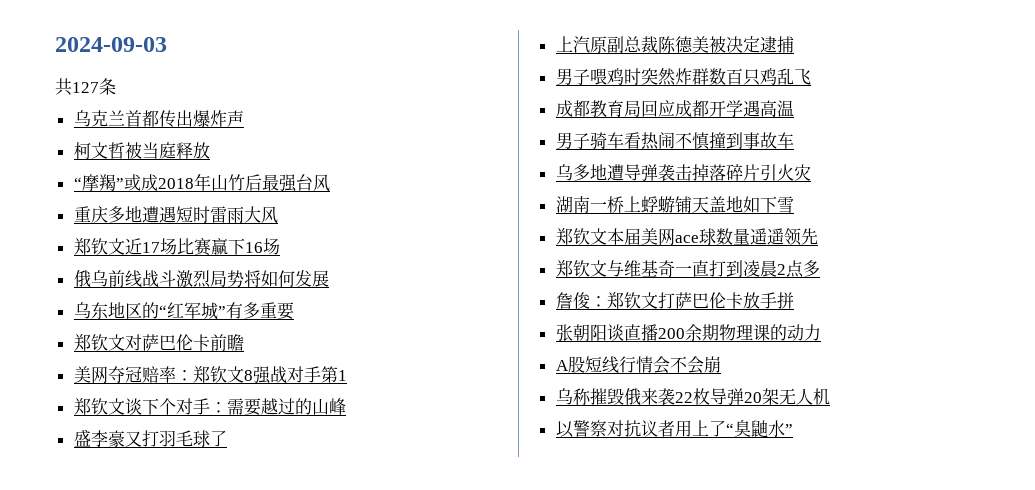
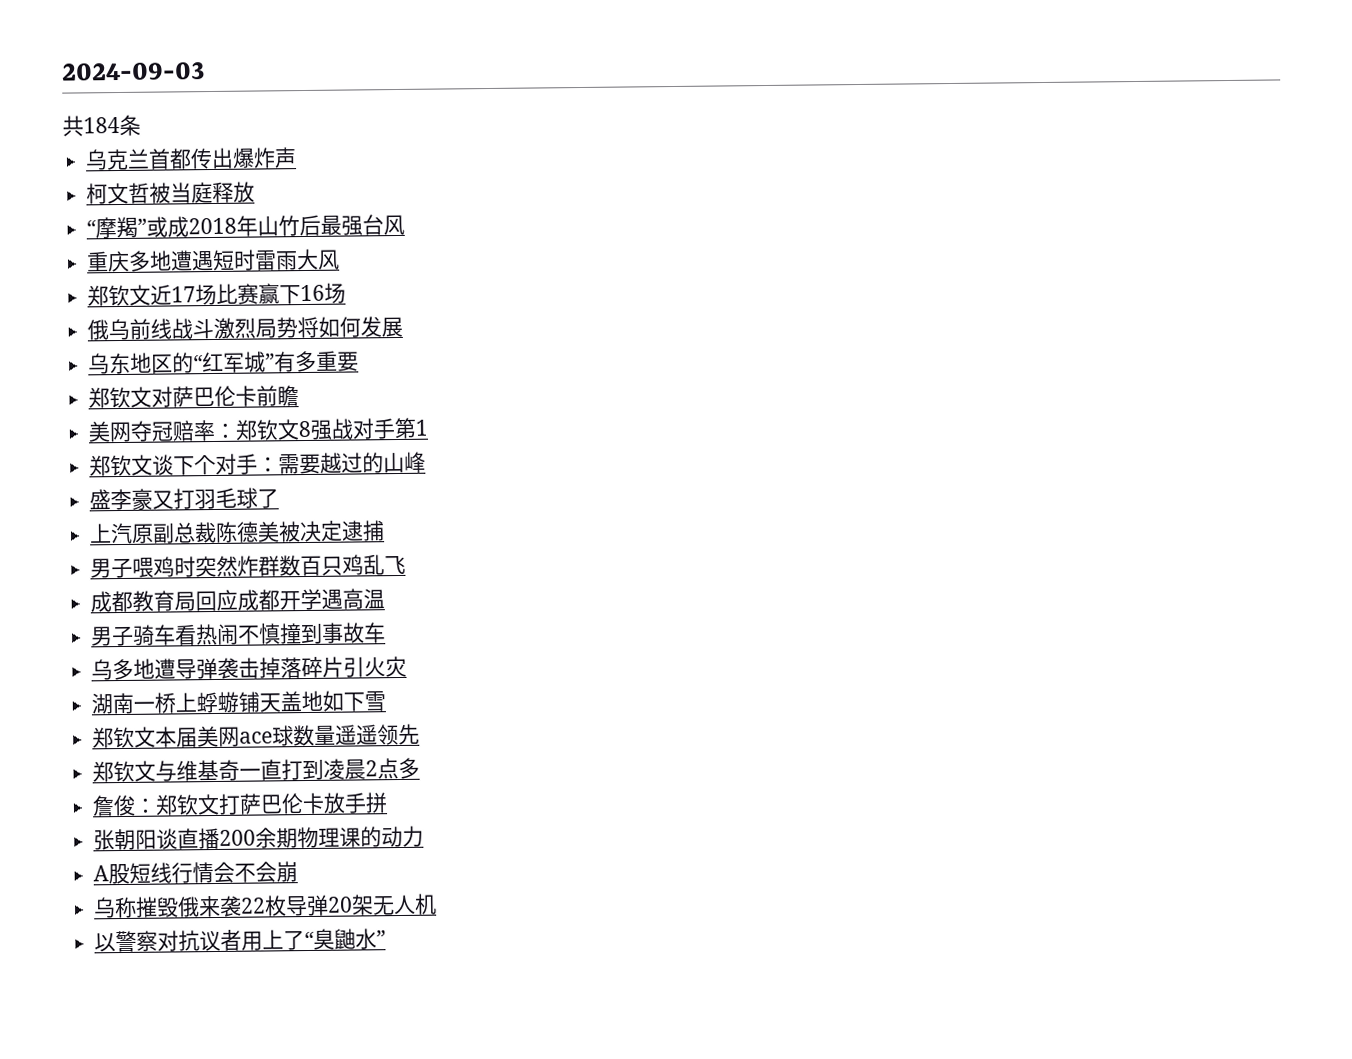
- 共127条
+ 共184条

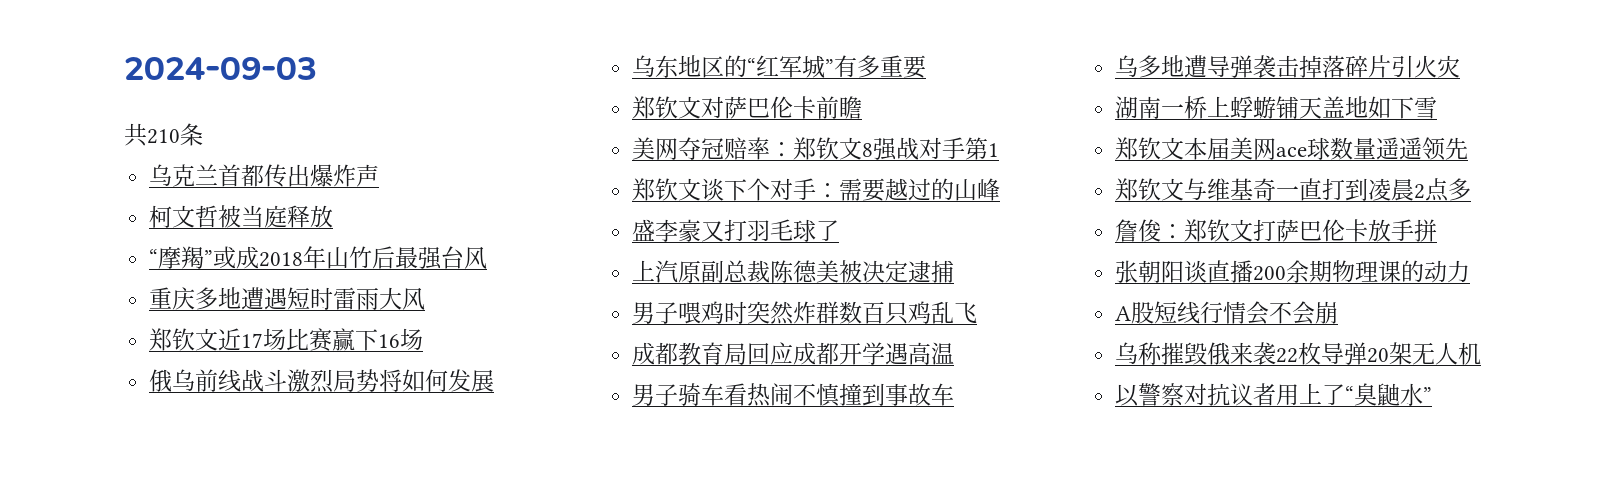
- 共184条
+ 共210条

